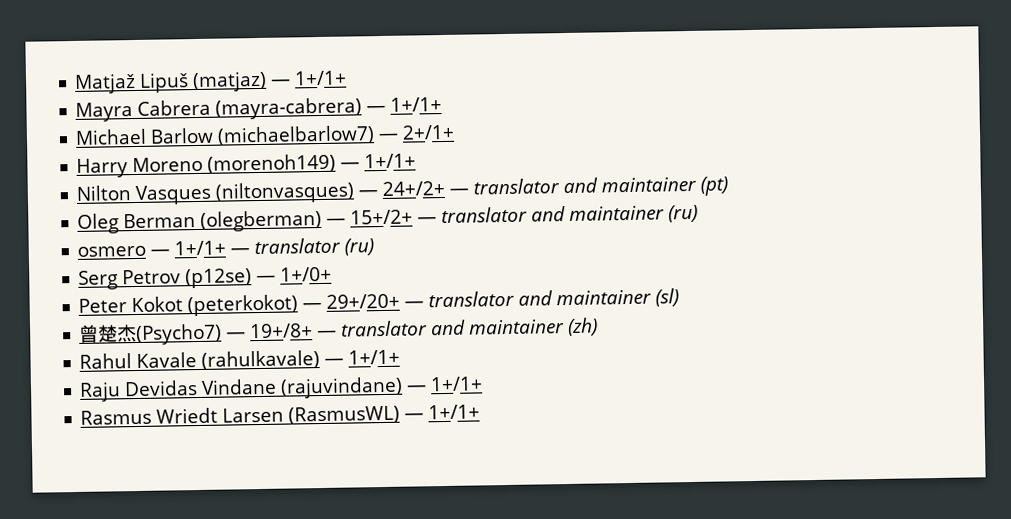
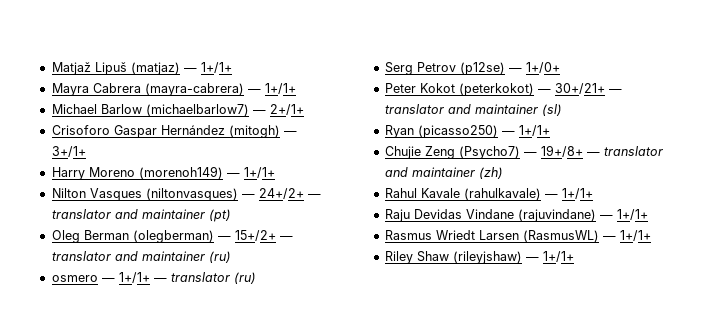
+ Crisoforo Gaspar Hernández (mitogh) — 3+/1+
- Peter Kokot (peterkokot) — 29+/20+ — translator and maintainer (sl)
+ Peter Kokot (peterkokot) — 30+/21+ — translator and maintainer (sl)
- 曾楚杰(Psycho7) — 19+/8+ — translator and maintainer (zh)
+ Ryan (picasso250) — 1+/1+
+ Chujie Zeng (Psycho7) — 19+/8+ — translator and maintainer (zh)
+ Riley Shaw (rileyjshaw) — 1+/1+

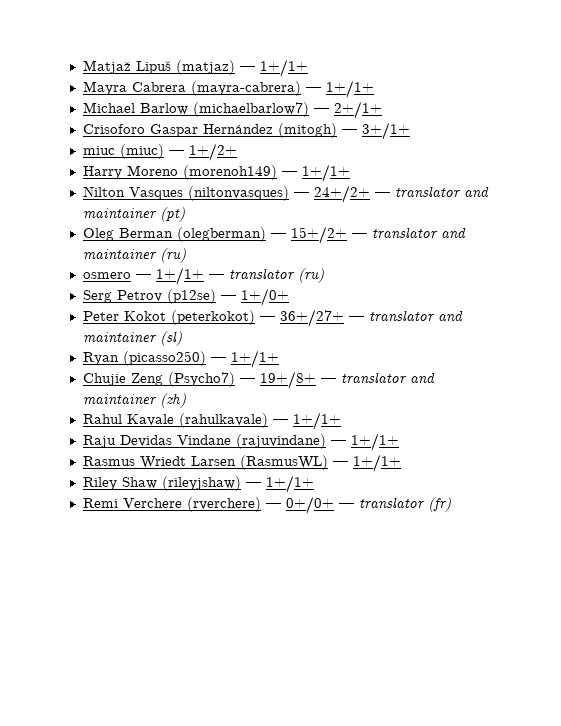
+ miuc (miuc) — 1+/2+
- Peter Kokot (peterkokot) — 30+/21+ — translator and maintainer (sl)
+ Peter Kokot (peterkokot) — 36+/27+ — translator and maintainer (sl)
+ Remi Verchere (rverchere) — 0+/0+ — translator (fr)

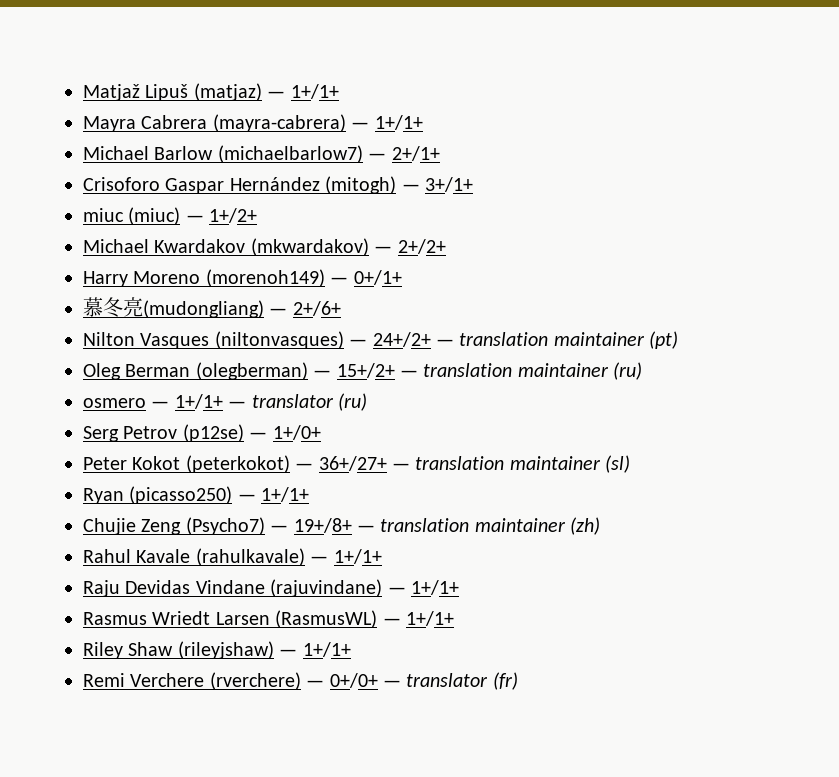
+ Michael Kwardakov (mkwardakov) — 2+/2+
- Harry Moreno (morenoh149) — 1+/1+
+ Harry Moreno (morenoh149) — 0+/1+
+ 慕冬亮(mudongliang) — 2+/6+
- Nilton Vasques (niltonvasques) — 24+/2+ — translator and maintainer (pt)
+ Nilton Vasques (niltonvasques) — 24+/2+ — translation maintainer (pt)
- Oleg Berman (olegberman) — 15+/2+ — translator and maintainer (ru)
+ Oleg Berman (olegberman) — 15+/2+ — translation maintainer (ru)
- Peter Kokot (peterkokot) — 36+/27+ — translator and maintainer (sl)
+ Peter Kokot (peterkokot) — 36+/27+ — translation maintainer (sl)
- Chujie Zeng (Psycho7) — 19+/8+ — translator and maintainer (zh)
+ Chujie Zeng (Psycho7) — 19+/8+ — translation maintainer (zh)

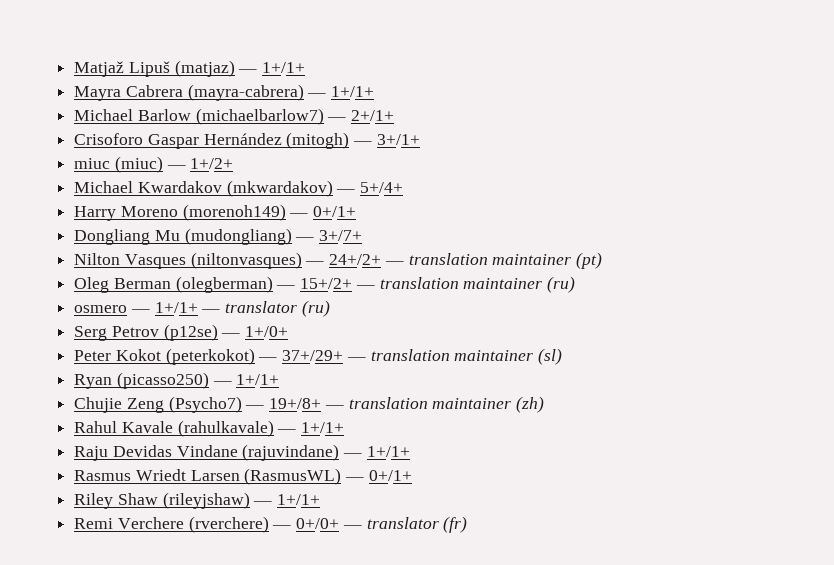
- Michael Kwardakov (mkwardakov) — 2+/2+
+ Michael Kwardakov (mkwardakov) — 5+/4+
- 慕冬亮(mudongliang) — 2+/6+
+ Dongliang Mu (mudongliang) — 3+/7+
- Peter Kokot (peterkokot) — 36+/27+ — translation maintainer (sl)
+ Peter Kokot (peterkokot) — 37+/29+ — translation maintainer (sl)
- Rasmus Wriedt Larsen (RasmusWL) — 1+/1+
+ Rasmus Wriedt Larsen (RasmusWL) — 0+/1+

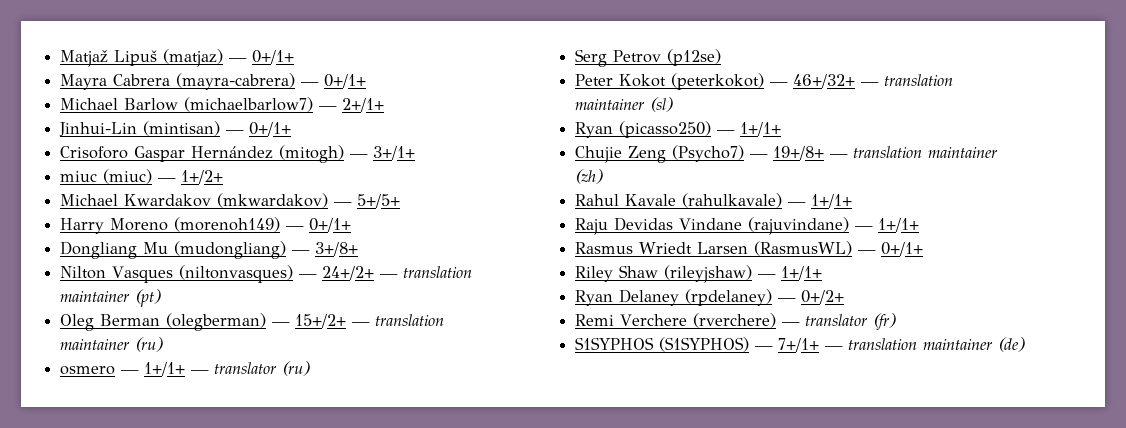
- Matjaž Lipuš (matjaz) — 1+/1+
+ Matjaž Lipuš (matjaz) — 0+/1+
- Mayra Cabrera (mayra-cabrera) — 1+/1+
+ Mayra Cabrera (mayra-cabrera) — 0+/1+
+ Jinhui-Lin (mintisan) — 0+/1+
- Michael Kwardakov (mkwardakov) — 5+/4+
+ Michael Kwardakov (mkwardakov) — 5+/5+
- Dongliang Mu (mudongliang) — 3+/7+
+ Dongliang Mu (mudongliang) — 3+/8+
- Serg Petrov (p12se) — 1+/0+
+ Serg Petrov (p12se)
- Peter Kokot (peterkokot) — 37+/29+ — translation maintainer (sl)
+ Peter Kokot (peterkokot) — 46+/32+ — translation maintainer (sl)
+ Ryan Delaney (rpdelaney) — 0+/2+
- Remi Verchere (rverchere) — 0+/0+ — translator (fr)
+ Remi Verchere (rverchere) — translator (fr)
+ S1SYPHOS (S1SYPHOS) — 7+/1+ — translation maintainer (de)

